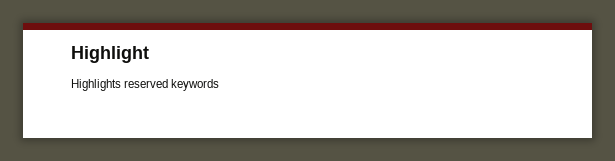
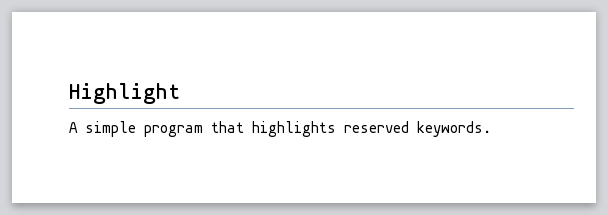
- Highlights reserved keywords
+ A simple program that highlights reserved keywords.

